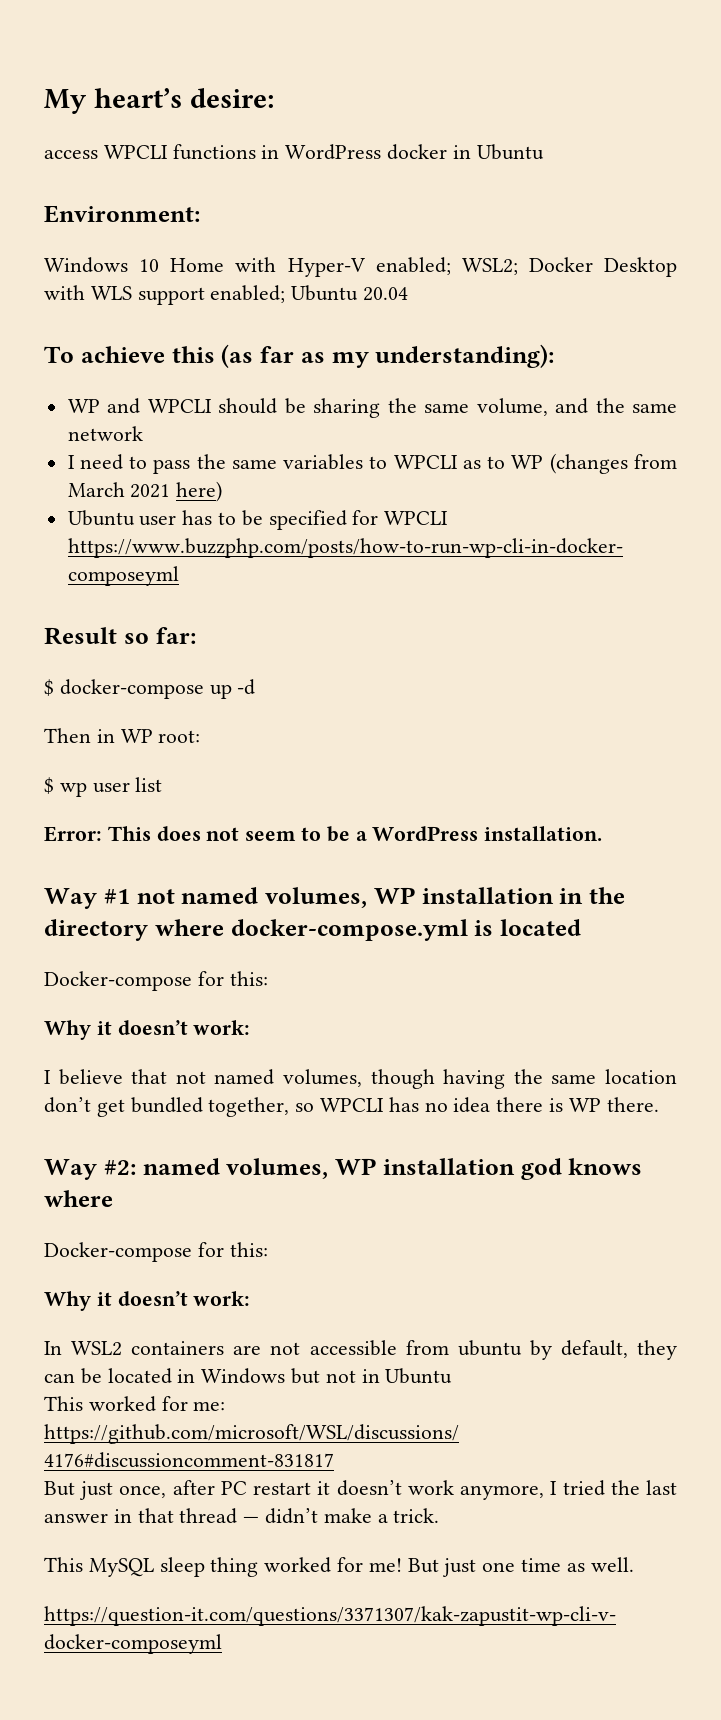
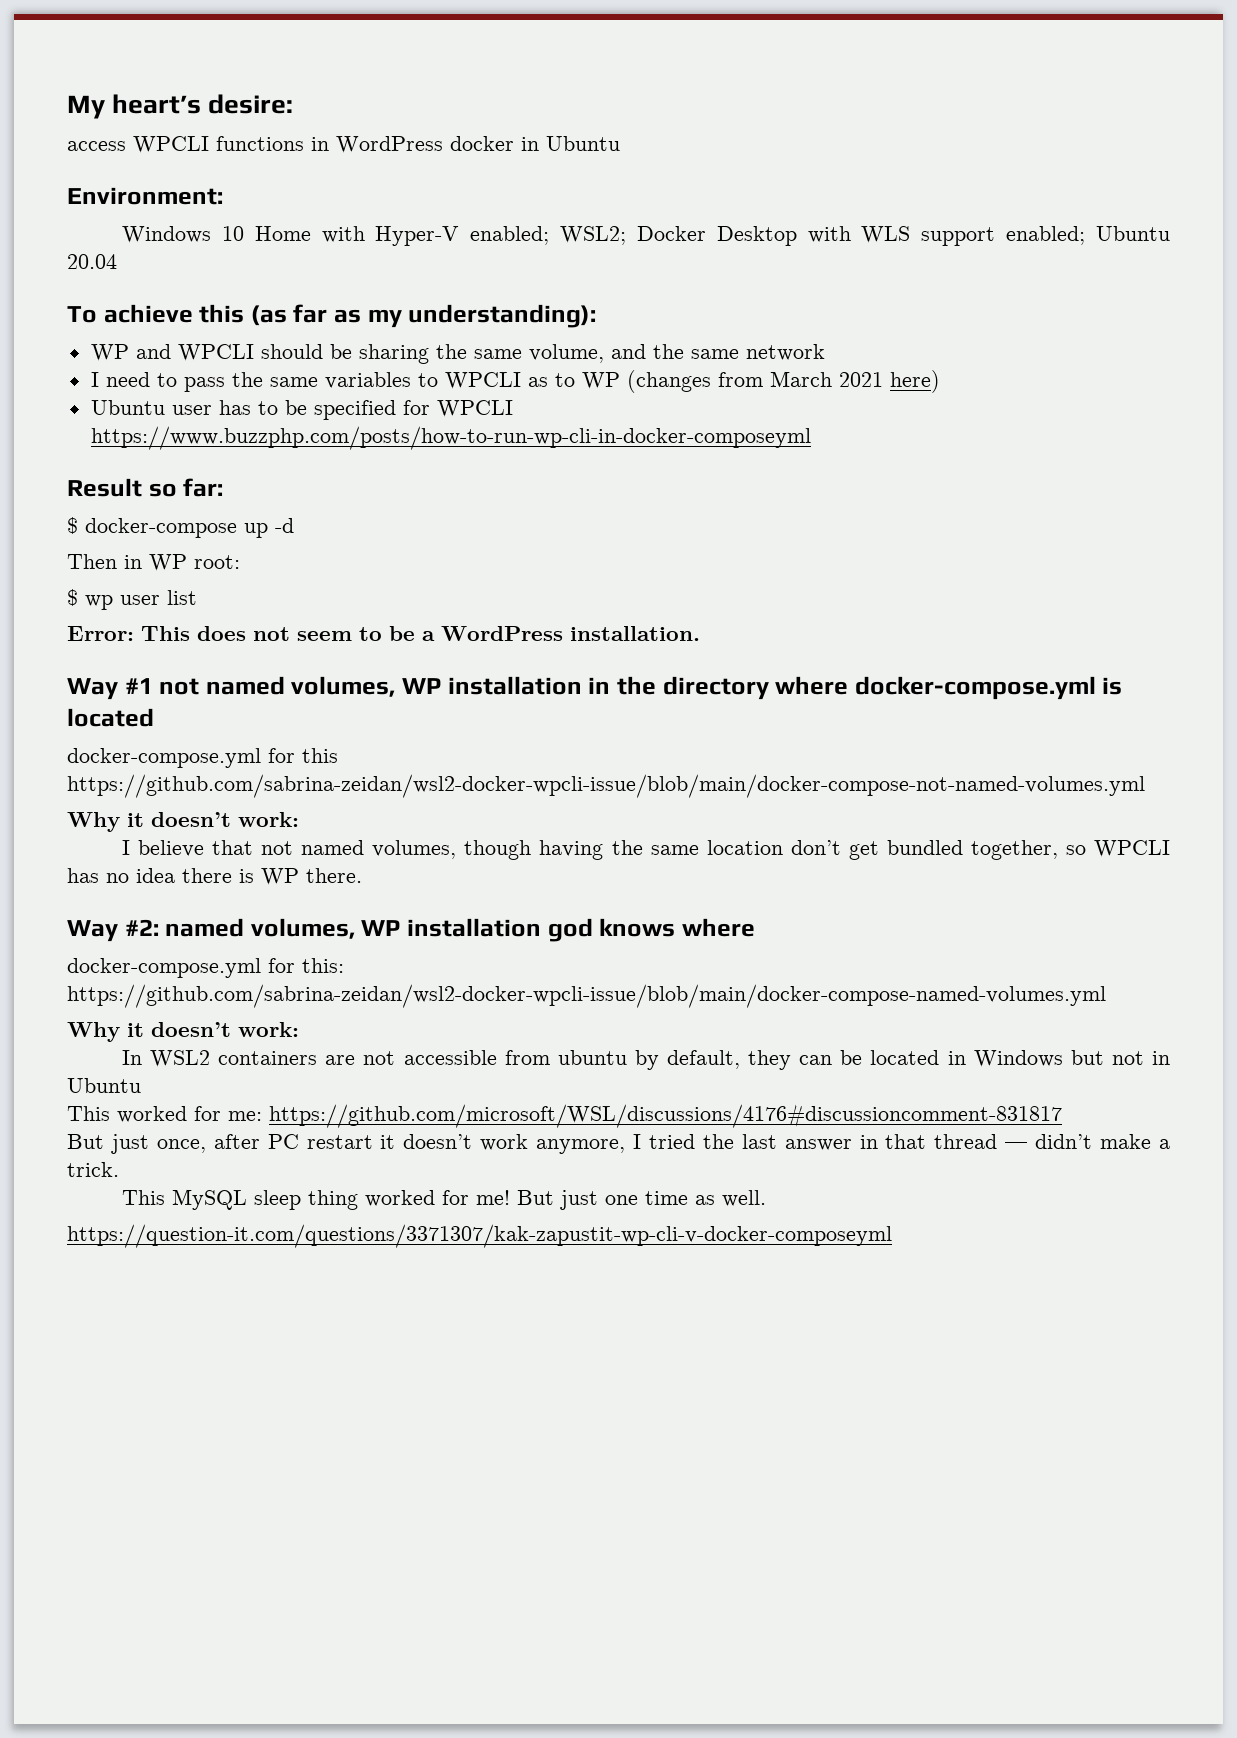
  Way #1 not named volumes, WP installation in the directory where docker-compose.yml is located
- Docker-compose for this:
+ docker-compose.yml for this https://github.com/sabrina-zeidan/wsl2-docker-wpcli-issue/blob/main/docker-compose-not-named-volumes.yml
  Way #2: named volumes, WP installation god knows where
- Docker-compose for this:
+ docker-compose.yml for this: https://github.com/sabrina-zeidan/wsl2-docker-wpcli-issue/blob/main/docker-compose-named-volumes.yml

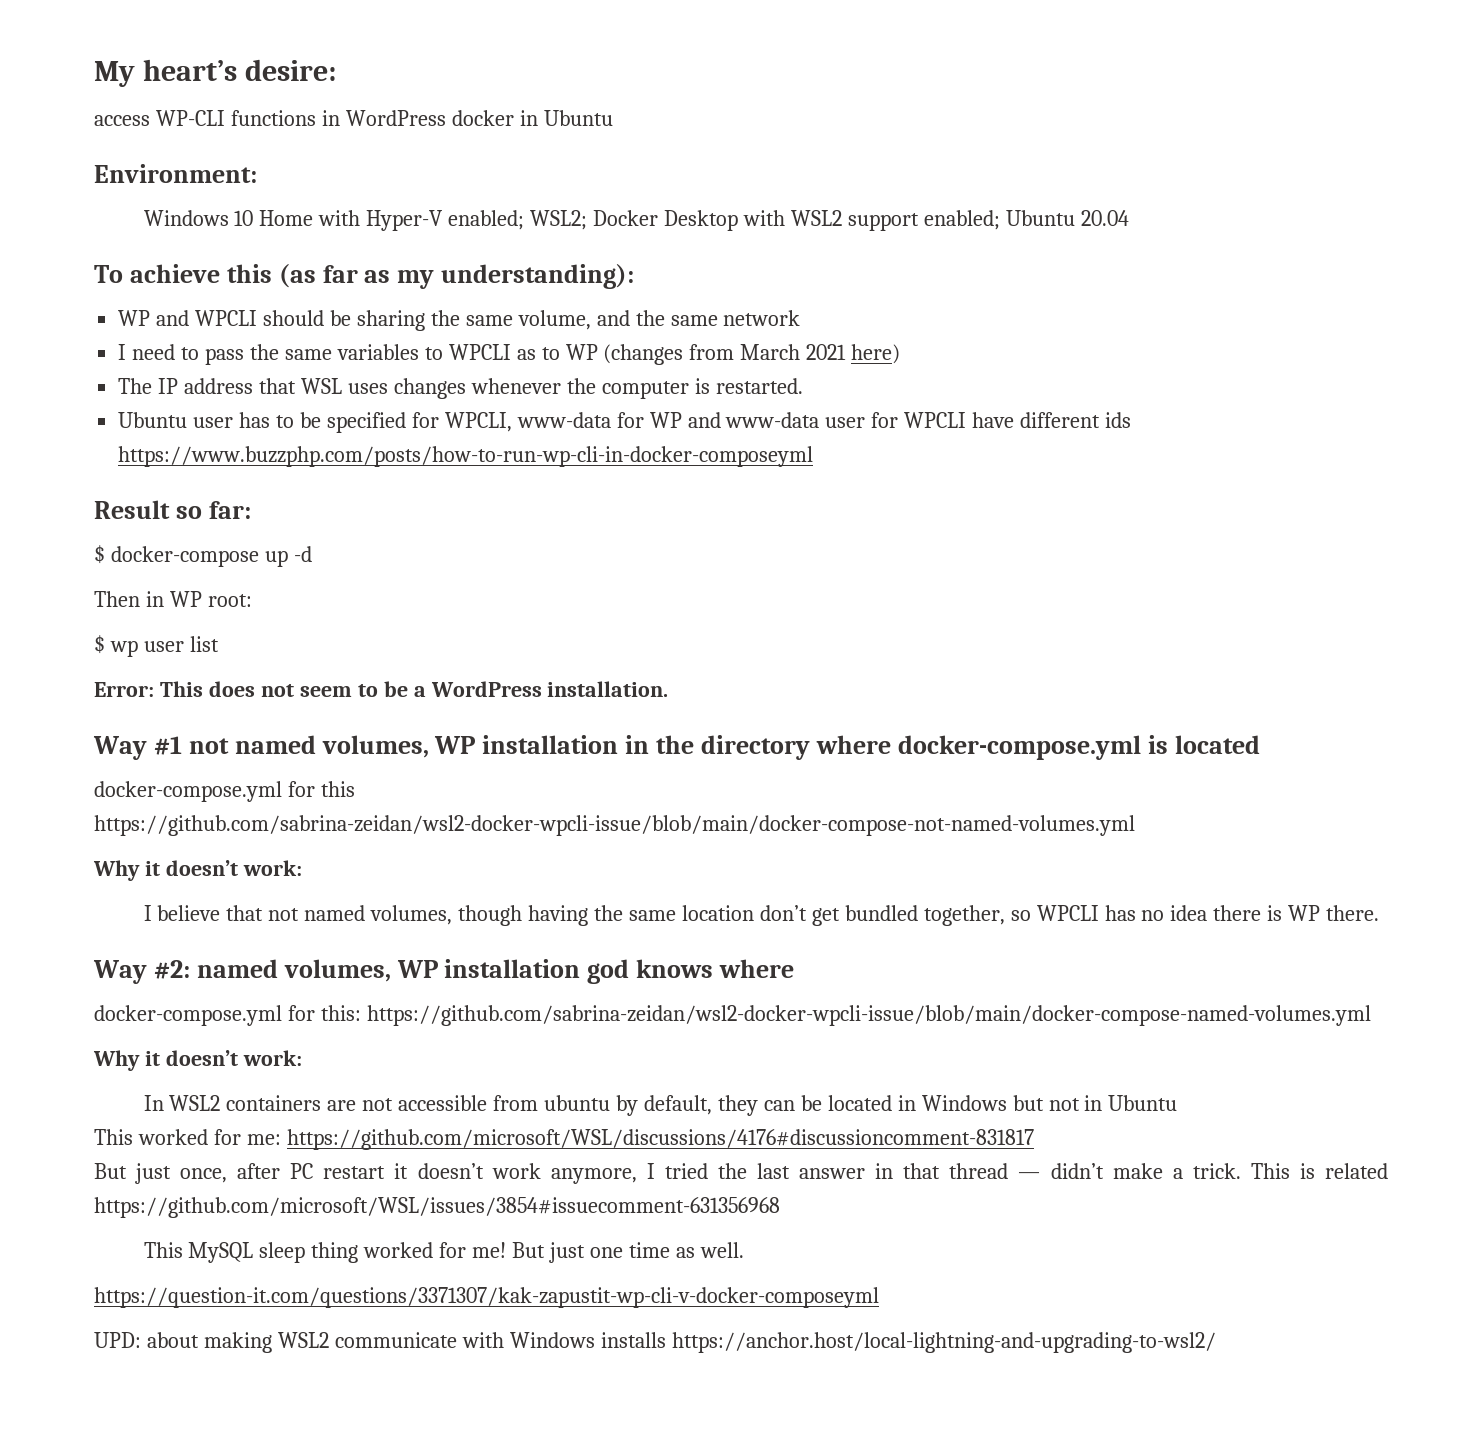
- access WPCLI functions in WordPress docker in Ubuntu
+ access WP-CLI functions in WordPress docker in Ubuntu
- Windows 10 Home with Hyper-V enabled; WSL2; Docker Desktop with WLS support enabled; Ubuntu 20.04
+ Windows 10 Home with Hyper-V enabled; WSL2; Docker Desktop with WSL2 support enabled; Ubuntu 20.04
+ The IP address that WSL uses changes whenever the computer is restarted.
- Ubuntu user has to be specified for WPCLI https://www.buzzphp.com/posts/how-to-run-wp-cli-in-docker-composeyml
+ Ubuntu user has to be specified for WPCLI, www-data for WP and www-data user for WPCLI have different ids https://www.buzzphp.com/posts/how-to-run-wp-cli-in-docker-composeyml
+ This is related https://github.com/microsoft/WSL/issues/3854#issuecomment-631356968
+ UPD: about making WSL2 communicate with Windows installs https://anchor.host/local-lightning-and-upgrading-to-wsl2/

